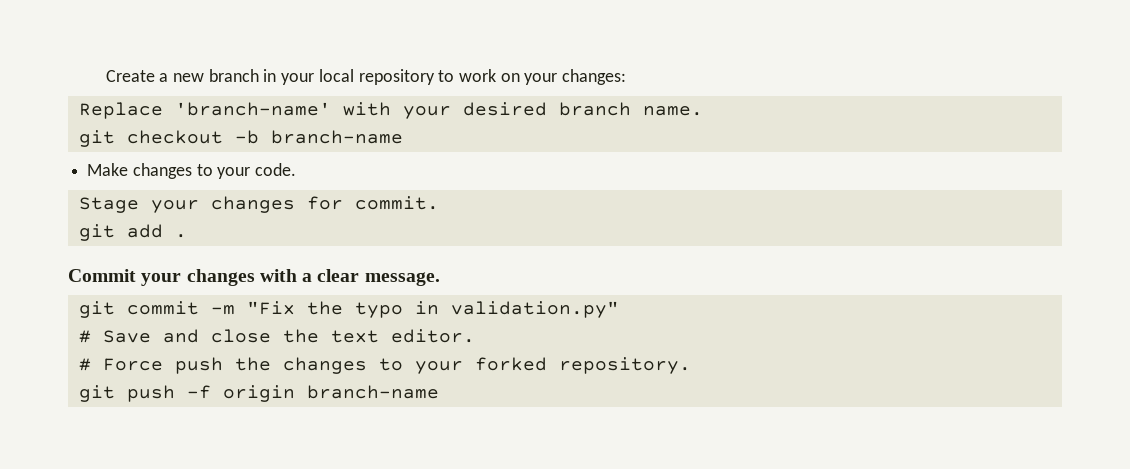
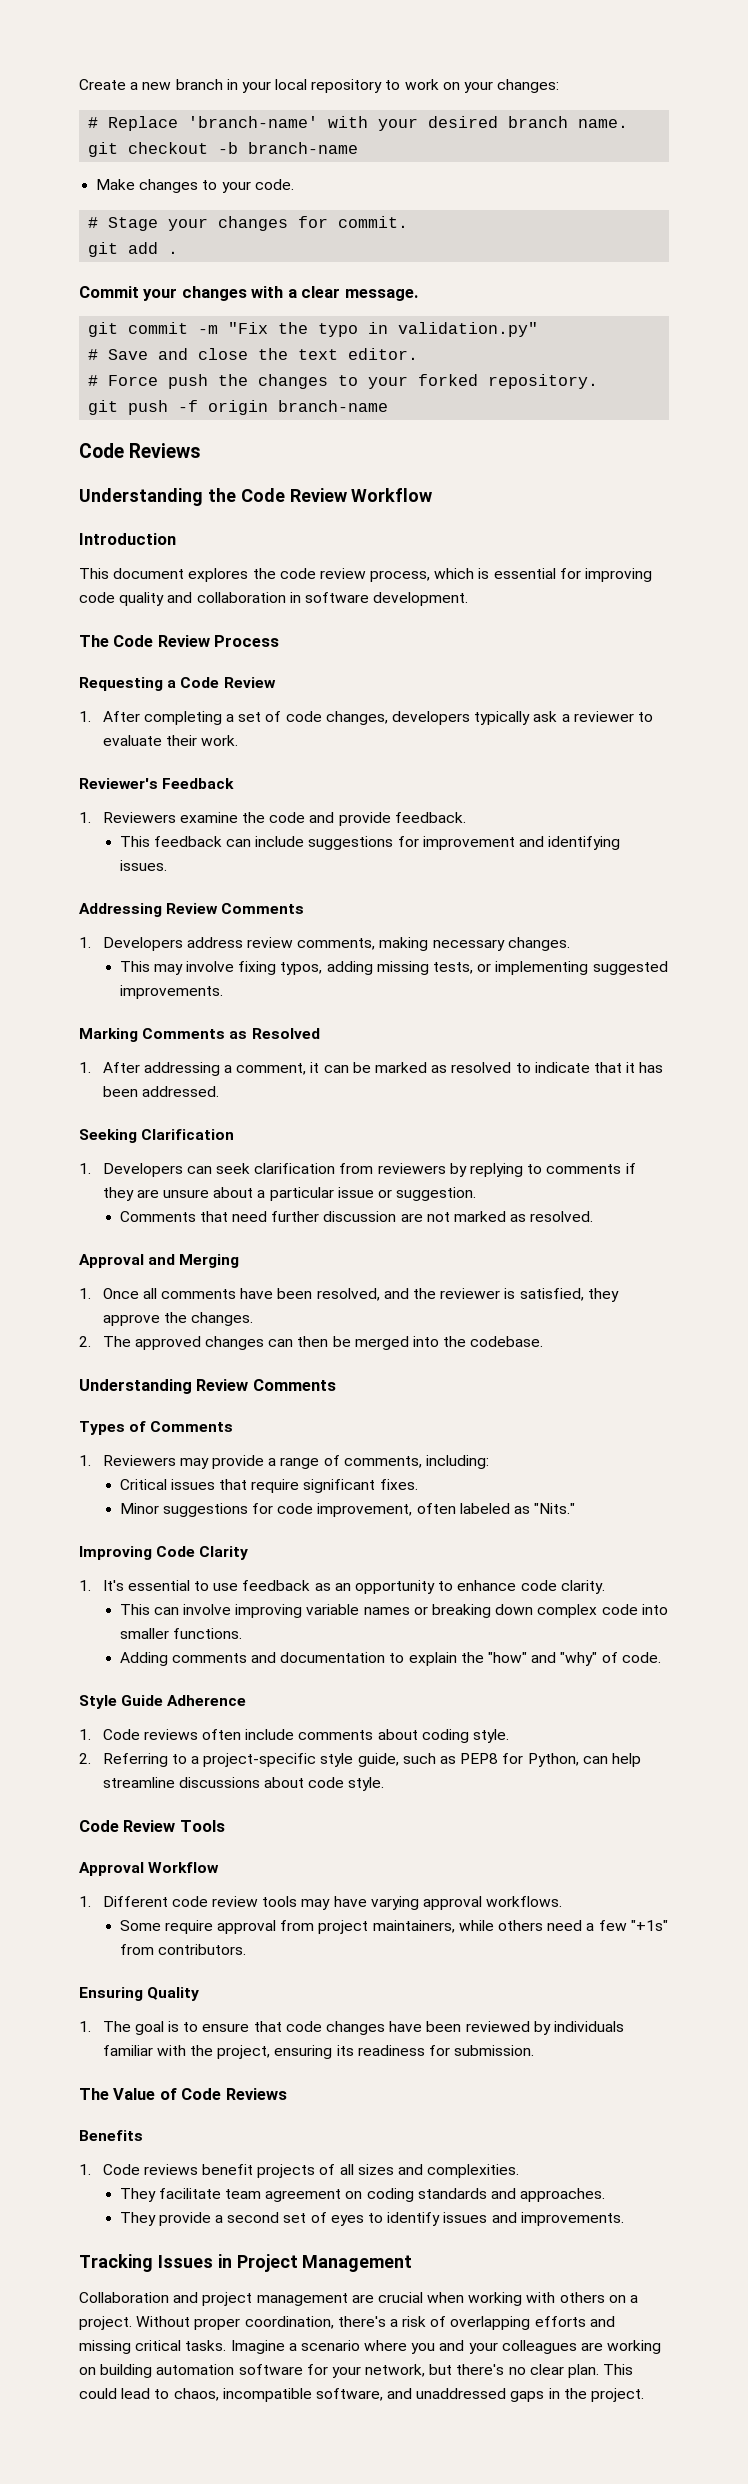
- Replace 'branch-name' with your desired branch name.
+ # Replace 'branch-name' with your desired branch name.
- Stage your changes for commit.
+ # Stage your changes for commit.
  git push -f origin branch-name
+ Code Reviews
+ Understanding the Code Review Workflow
+ Introduction
+ This document explores the code review process, which is essential for improving code quality and collaboration in software development.
+ The Code Review Process
+ Requesting a Code Review
+ 1. After completing a set of code changes, developers typically ask a reviewer to evaluate their work.
+ Reviewer's Feedback
+ 1. Reviewers examine the code and provide feedback.
+ This feedback can include suggestions for improvement and identifying issues.
+ Addressing Review Comments
+ 1. Developers address review comments, making necessary changes.
+ This may involve fixing typos, adding missing tests, or implementing suggested improvements.
+ Marking Comments as Resolved
+ 1. After addressing a comment, it can be marked as resolved to indicate that it has been addressed.
+ Seeking Clarification
+ 1. Developers can seek clarification from reviewers by replying to comments if they are unsure about a particular issue or suggestion.
+ Comments that need further discussion are not marked as resolved.
+ Approval and Merging
+ 1. Once all comments have been resolved, and the reviewer is satisfied, they approve the changes.
+ 2. The approved changes can then be merged into the codebase.
+ Understanding Review Comments
+ Types of Comments
+ 1. Reviewers may provide a range of comments, including:
+ Critical issues that require significant fixes.
+ Minor suggestions for code improvement, often labeled as "Nits."
+ Improving Code Clarity
+ 1. It's essential to use feedback as an opportunity to enhance code clarity.
+ This can involve improving variable names or breaking down complex code into smaller functions.
+ Adding comments and documentation to explain the "how" and "why" of code.
+ Style Guide Adherence
+ 1. Code reviews often include comments about coding style.
+ 2. Referring to a project-specific style guide, such as PEP8 for Python, can help streamline discussions about code style.
+ Code Review Tools
+ Approval Workflow
+ 1. Different code review tools may have varying approval workflows.
+ Some require approval from project maintainers, while others need a few "+1s" from contributors.
+ Ensuring Quality
+ 1. The goal is to ensure that code changes have been reviewed by individuals familiar with the project, ensuring its readiness for submission.
+ The Value of Code Reviews
+ Benefits
+ 1. Code reviews benefit projects of all sizes and complexities.
+ They facilitate team agreement on coding standards and approaches.
+ They provide a second set of eyes to identify issues and improvements.
+ Tracking Issues in Project Management
+ Collaboration and project management are crucial when working with others on a project. Without proper coordination, there's a risk of overlapping efforts and missing critical tasks. Imagine a scenario where you and your colleagues are working on building automation software for your network, but there's no clear plan. This could lead to chaos, incompatible software, and unaddressed gaps in the project.

